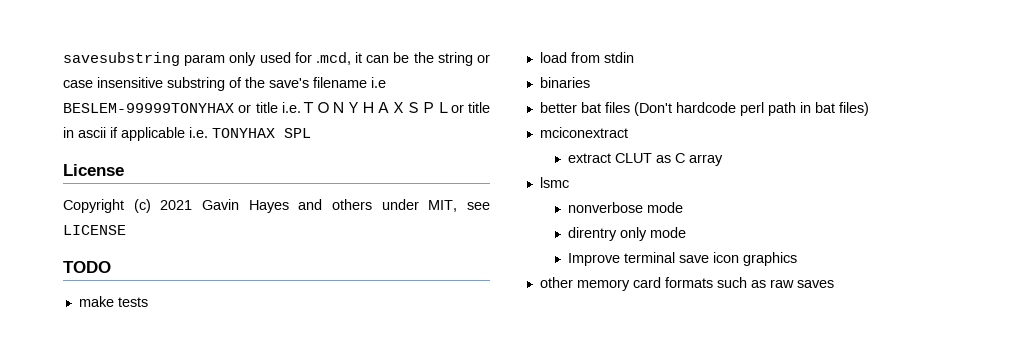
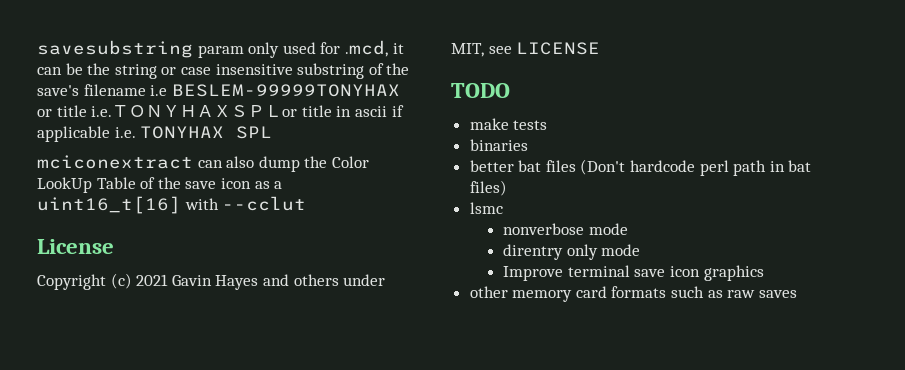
+ mciconextract can also dump the Color LookUp Table of the save icon as a uint16_t[16] with --cclut
- load from stdin
- mciconextract
- extract CLUT as C array

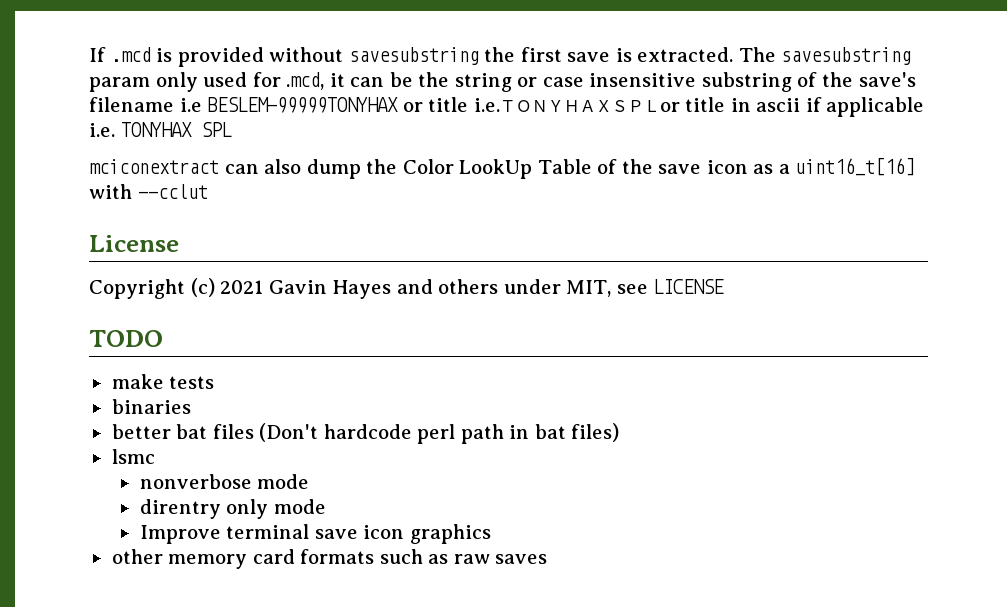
- savesubstring param only used for .mcd, it can be the string or case insensitive substring of the save's filename i.e BESLEM-99999TONYHAX or title i.e.ＴＯＮＹＨＡＸＳＰＬor title in ascii if applicable i.e. TONYHAX SPL
+ If .mcd is provided without savesubstring the first save is extracted. The savesubstring param only used for .mcd, it can be the string or case insensitive substring of the save's filename i.e BESLEM-99999TONYHAX or title i.e.ＴＯＮＹＨＡＸＳＰＬor title in ascii if applicable i.e. TONYHAX SPL

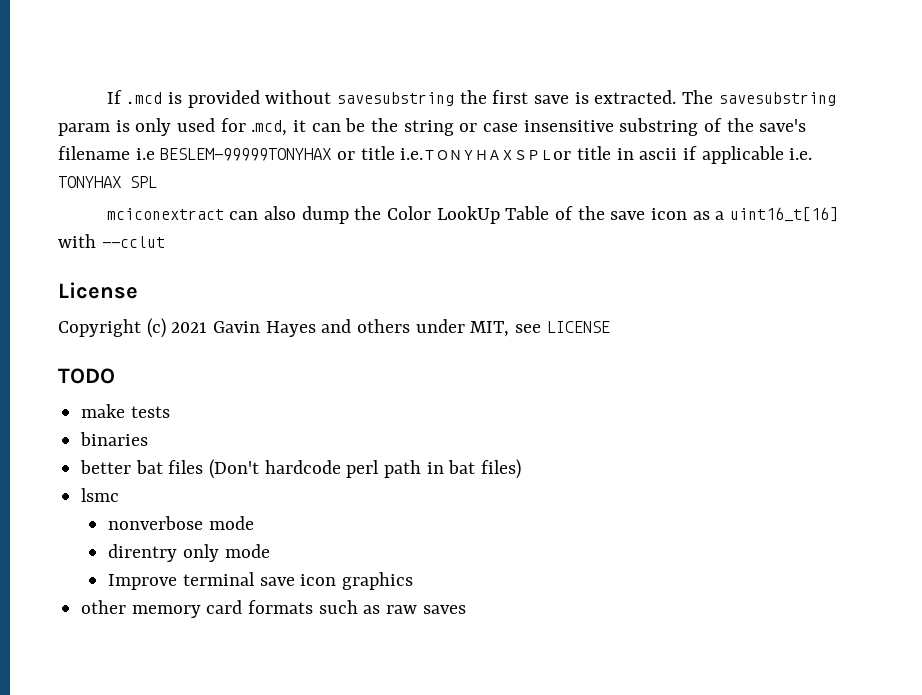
- The savesubstring param only used for .mcd, it can be the string or case insensitive substring of the save's filename i.e BESLEM-99999TONYHAX or title i.e.ＴＯＮＹＨＡＸＳＰＬor title in ascii if applicable i.e. TONYHAX SPL
+ The savesubstring param is only used for .mcd, it can be the string or case insensitive substring of the save's filename i.e BESLEM-99999TONYHAX or title i.e.ＴＯＮＹＨＡＸＳＰＬor title in ascii if applicable i.e. TONYHAX SPL

